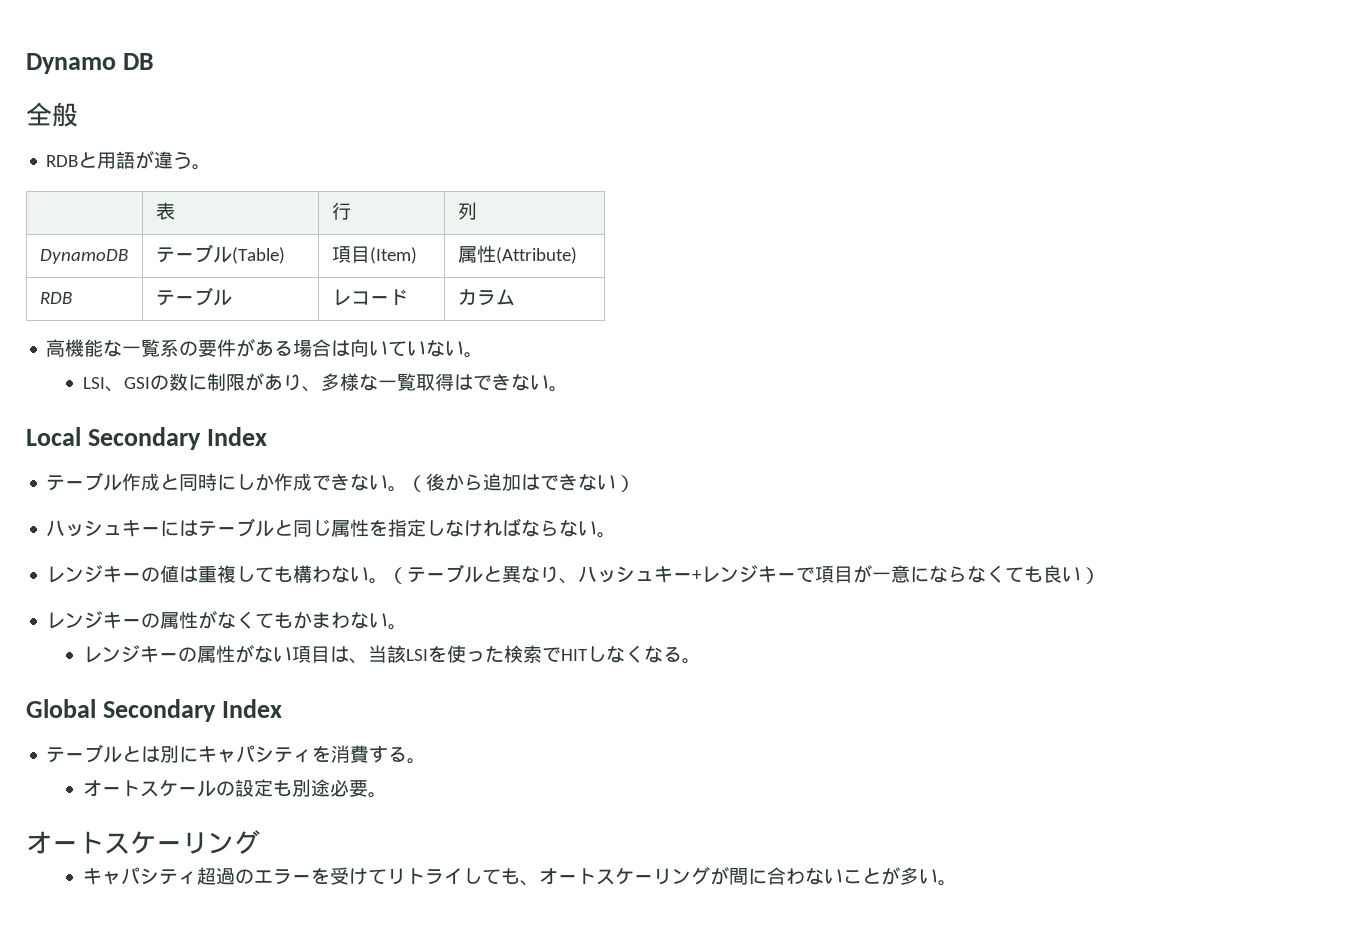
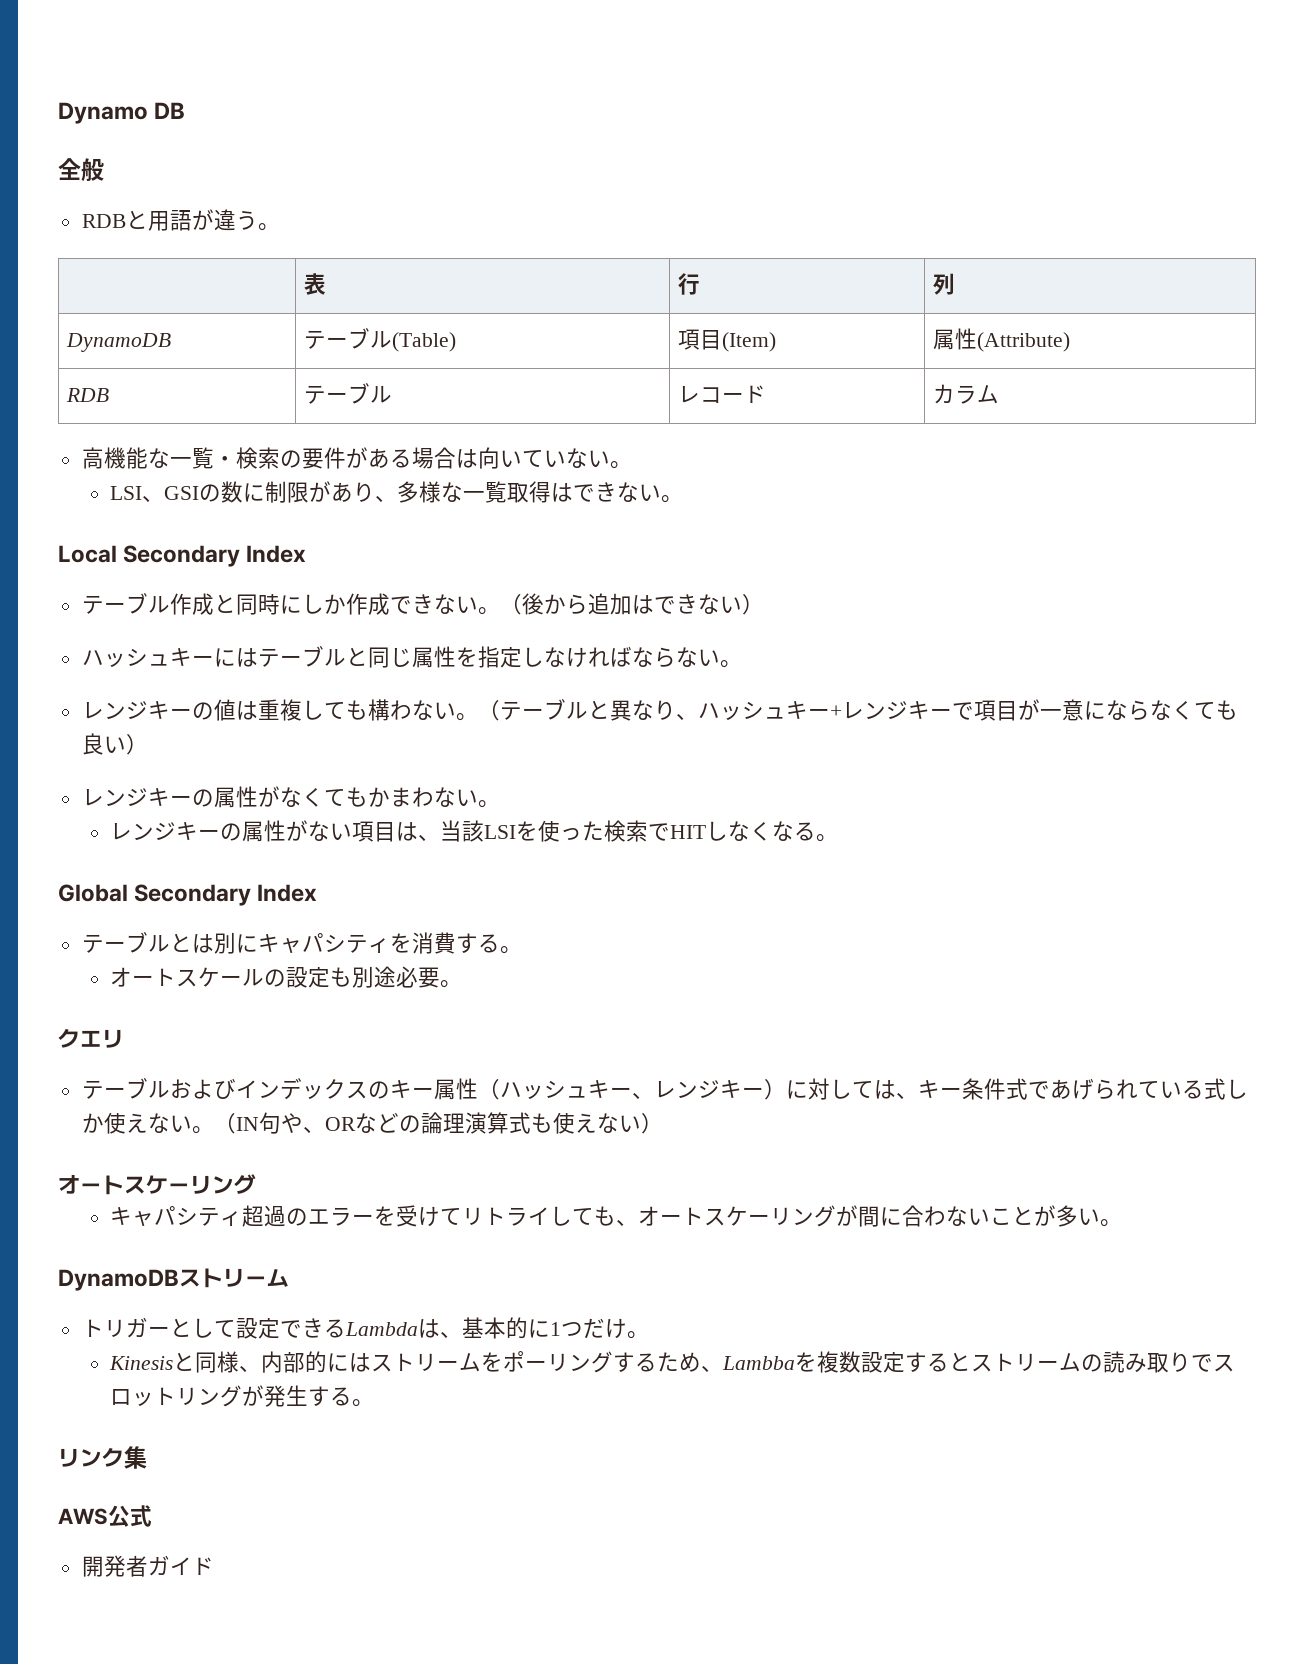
- 高機能な一覧系の要件がある場合は向いていない。
+ 高機能な一覧・検索の要件がある場合は向いていない。
+ クエリ
+ テーブルおよびインデックスのキー属性（ハッシュキー、レンジキー）に対しては、キー条件式であげられている式しか使えない。（IN句や、ORなどの論理演算式も使えない）
+ DynamoDBストリーム
+ トリガーとして設定できるLambdaは、基本的に1つだけ。
+ Kinesisと同様、内部的にはストリームをポーリングするため、Lambbaを複数設定するとストリームの読み取りでスロットリングが発生する。
+ リンク集
+ AWS公式
+ 開発者ガイド

